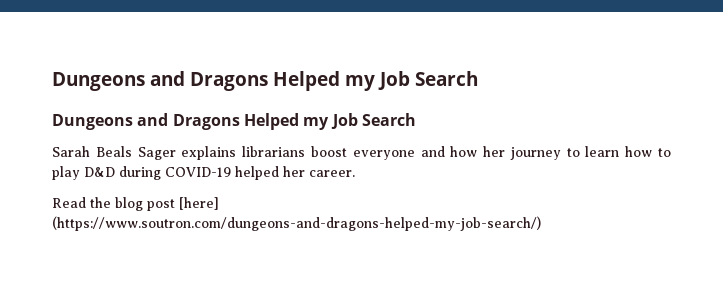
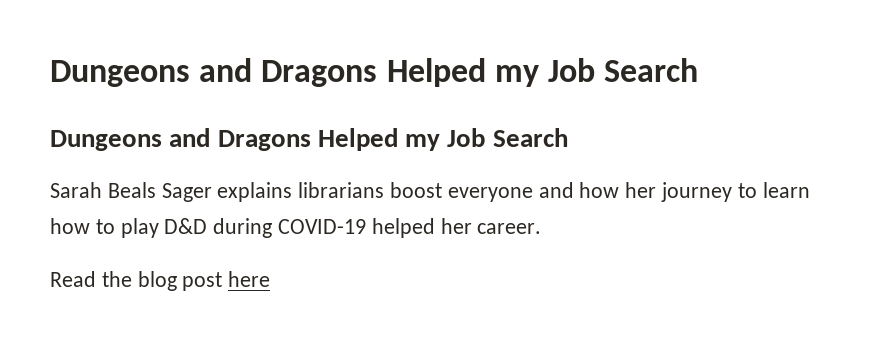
- Read the blog post [here] (https://www.soutron.com/dungeons-and-dragons-helped-my-job-search/)
+ Read the blog post here

